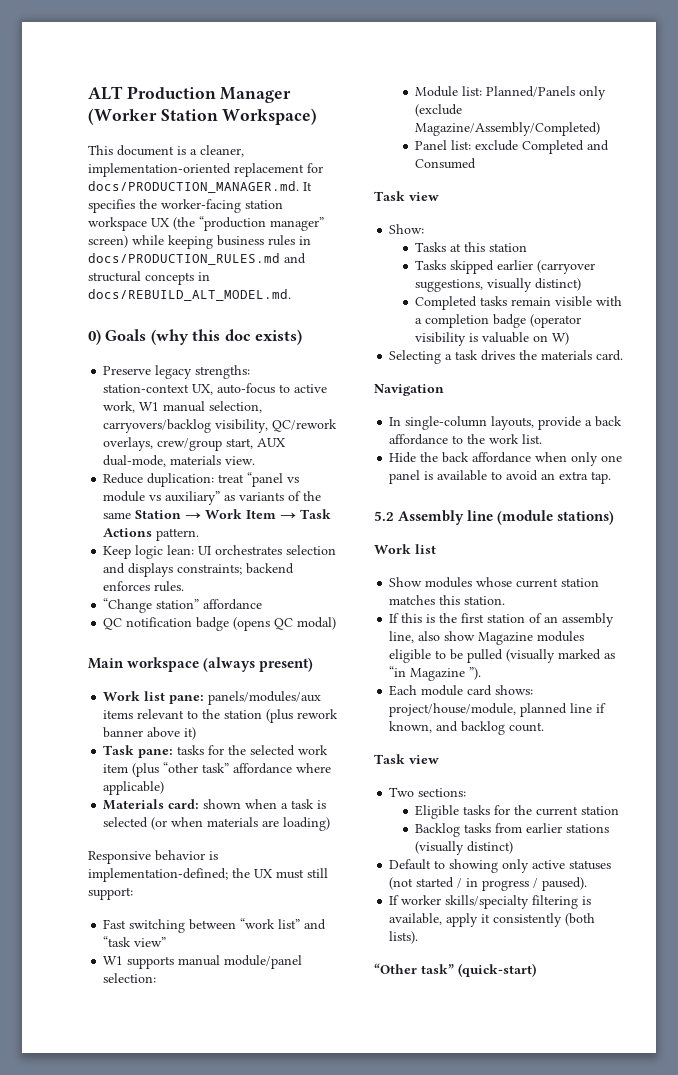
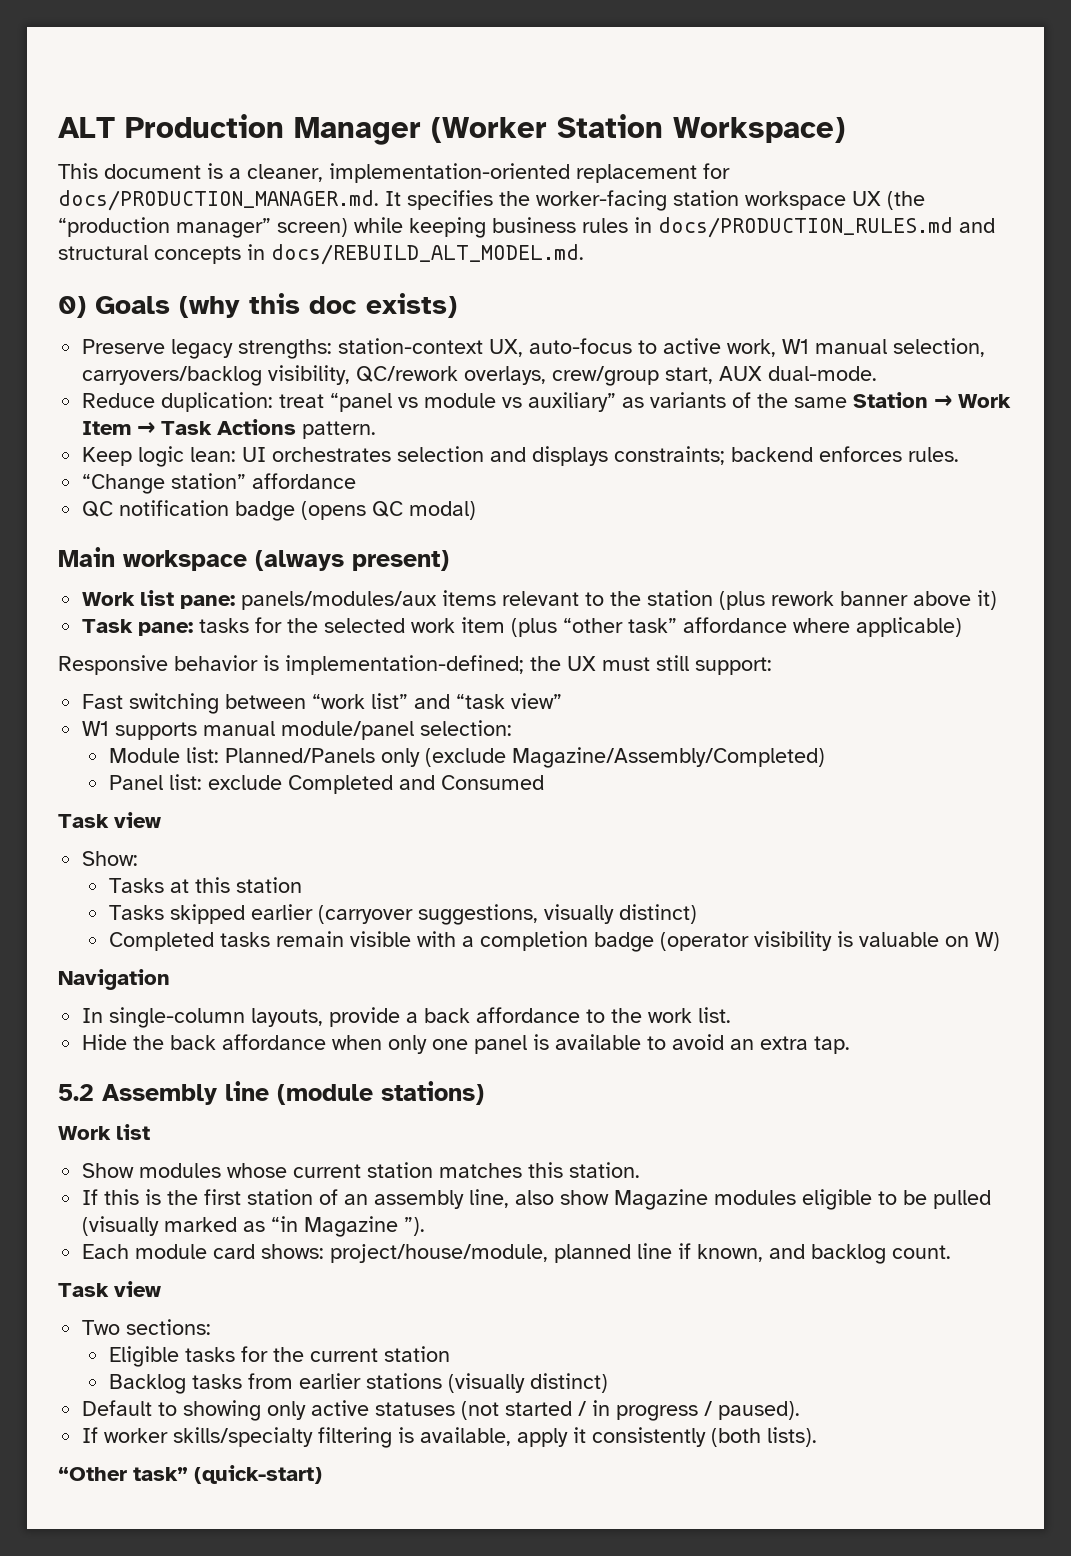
- Preserve legacy strengths: station-context UX, auto-focus to active work, W1 manual selection, carryovers/backlog visibility, QC/rework overlays, crew/group start, AUX dual-mode, materials view.
+ Preserve legacy strengths: station-context UX, auto-focus to active work, W1 manual selection, carryovers/backlog visibility, QC/rework overlays, crew/group start, AUX dual-mode.
- Materials card: shown when a task is selected (or when materials are loading)
- Selecting a task drives the materials card.

